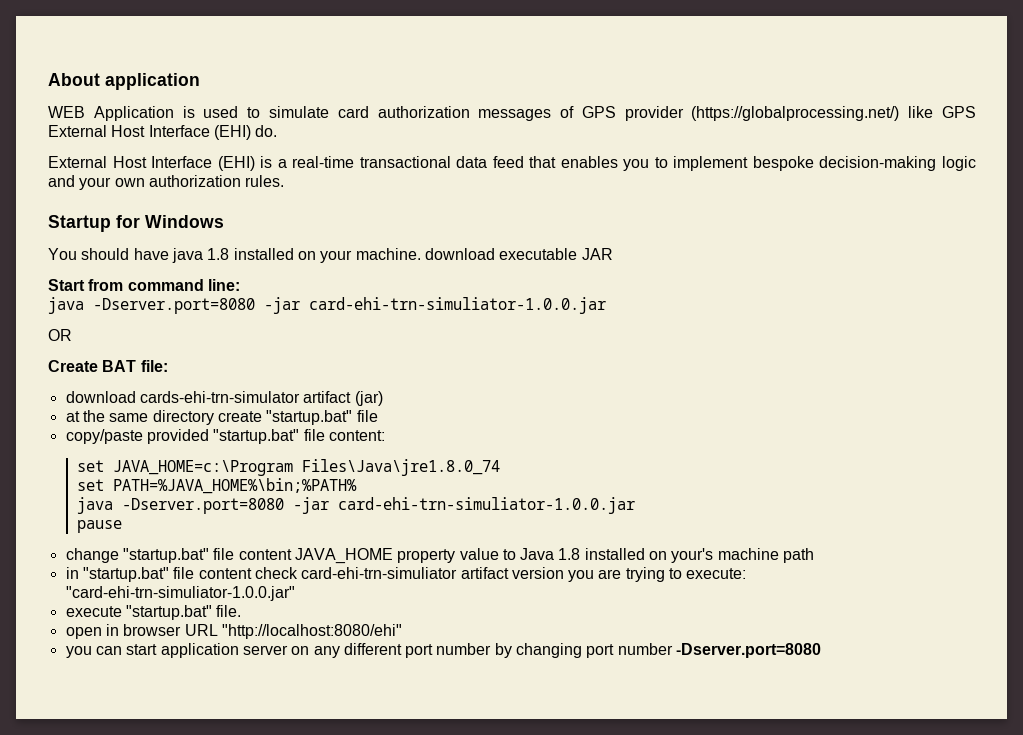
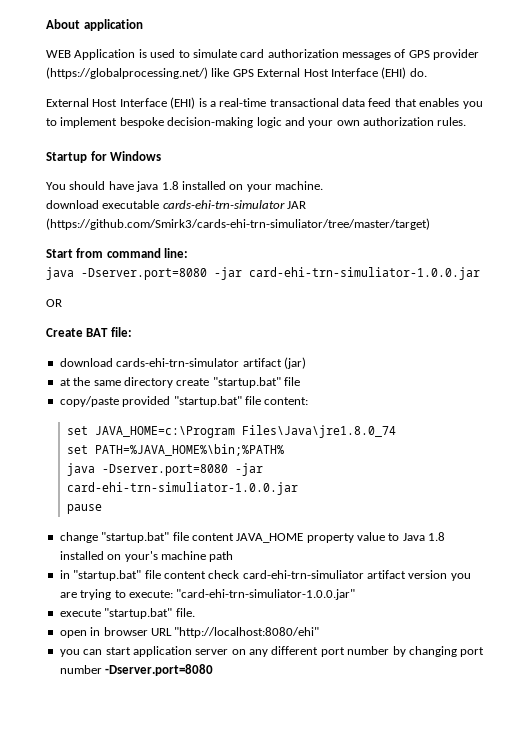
- You should have java 1.8 installed on your machine. download executable JAR
+ You should have java 1.8 installed on your machine.
+ download executable cards-ehi-trn-simulator JAR (https://github.com/Smirk3/cards-ehi-trn-simuliator/tree/master/target)

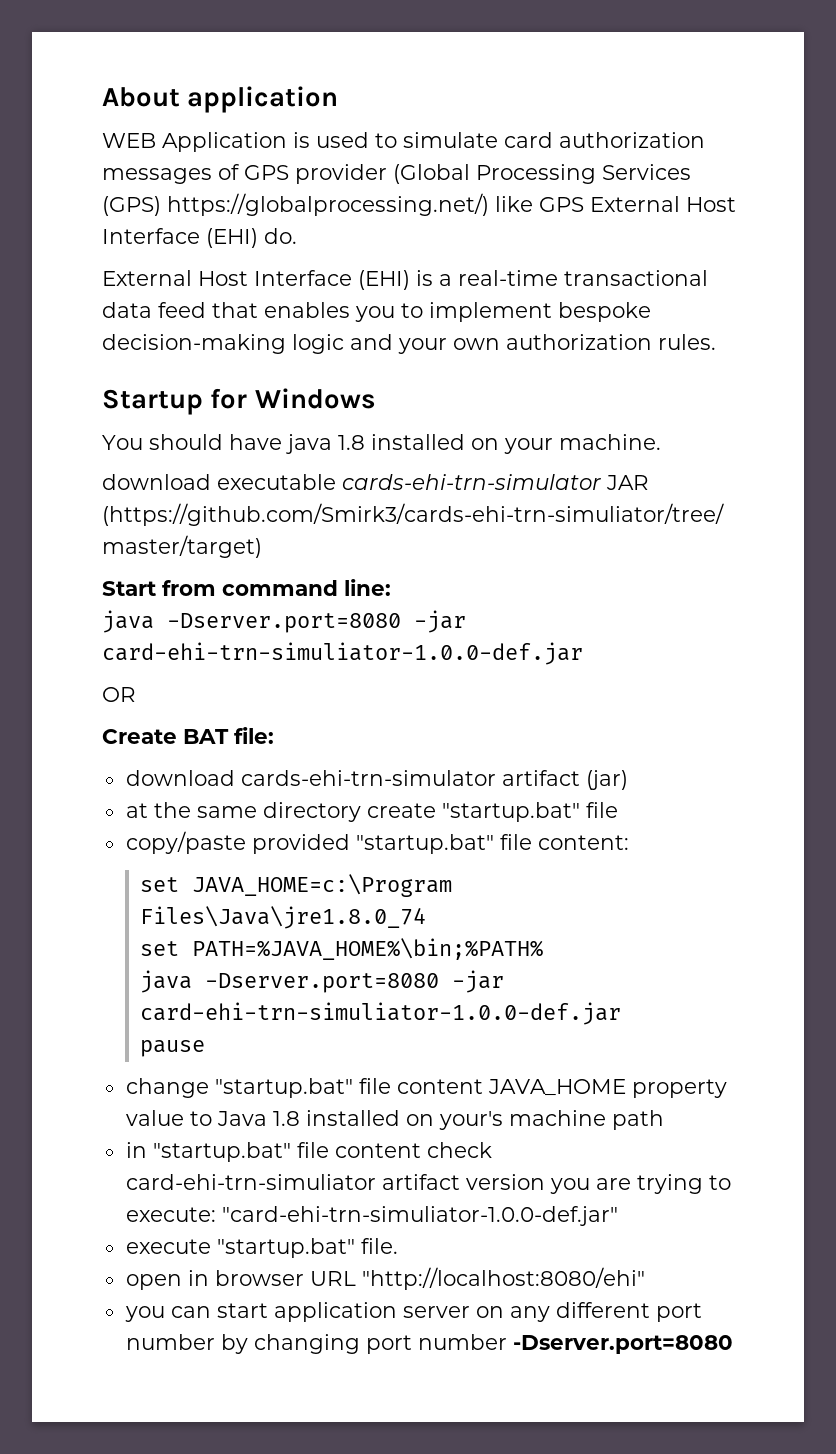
- WEB Application is used to simulate card authorization messages of GPS provider (https://globalprocessing.net/) like GPS External Host Interface (EHI) do.
+ WEB Application is used to simulate card authorization messages of GPS provider (Global Processing Services (GPS) https://globalprocessing.net/) like GPS External Host Interface (EHI) do.
  Start from command line:
- java -Dserver.port=8080 -jar card-ehi-trn-simuliator-1.0.0.jar
+ java -Dserver.port=8080 -jar card-ehi-trn-simuliator-1.0.0-def.jar
  set PATH=%JAVA_HOME%\bin;%PATH%
- java -Dserver.port=8080 -jar card-ehi-trn-simuliator-1.0.0.jar
+ java -Dserver.port=8080 -jar card-ehi-trn-simuliator-1.0.0-def.jar
- in "startup.bat" file content check card-ehi-trn-simuliator artifact version you are trying to execute: "card-ehi-trn-simuliator-1.0.0.jar"
+ in "startup.bat" file content check card-ehi-trn-simuliator artifact version you are trying to execute: "card-ehi-trn-simuliator-1.0.0-def.jar"

